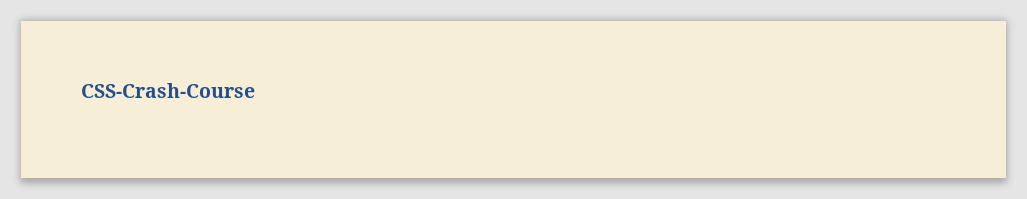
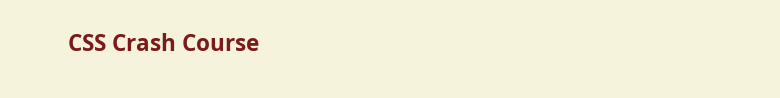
- CSS-Crash-Course
+ CSS Crash Course

